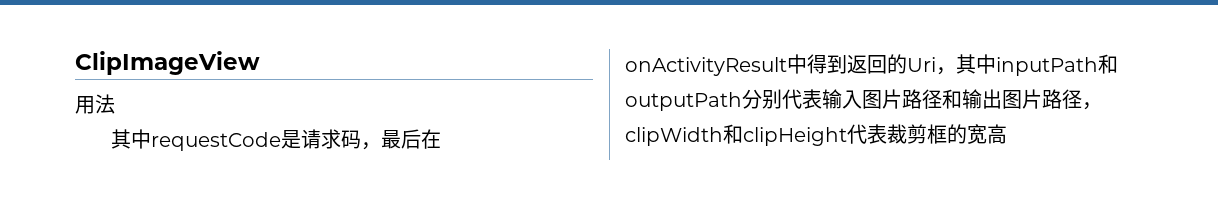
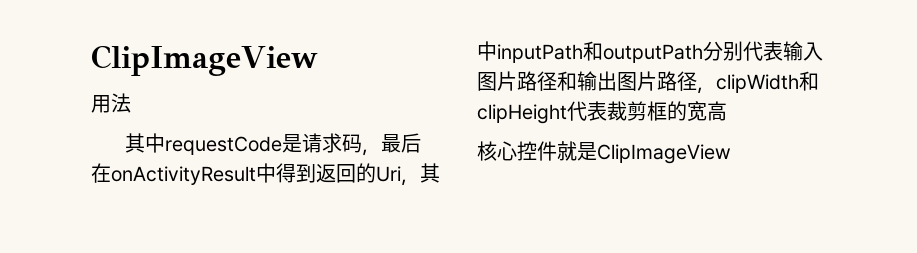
+ 核心控件就是ClipImageView

